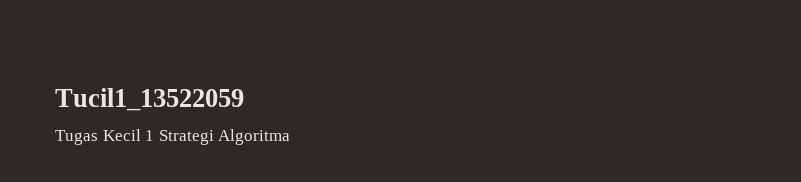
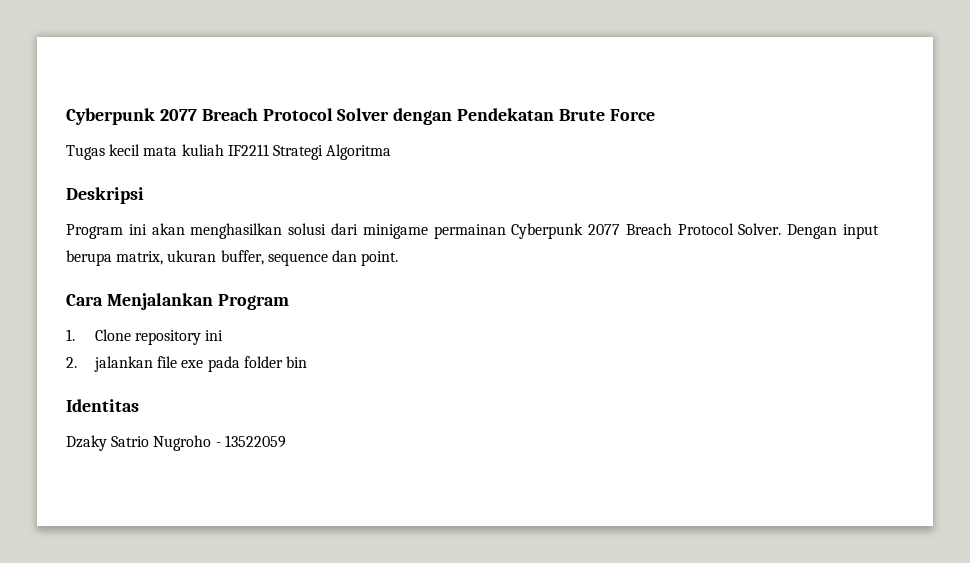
- Tucil1_13522059
- Tugas Kecil 1 Strategi Algoritma
+ Cyberpunk 2077 Breach Protocol Solver dengan Pendekatan Brute Force
+ Tugas kecil mata kuliah IF2211 Strategi Algoritma
+ Deskripsi
+ Program ini akan menghasilkan solusi dari minigame permainan Cyberpunk 2077 Breach Protocol Solver. Dengan input berupa matrix, ukuran buffer, sequence dan point.
+ Cara Menjalankan Program
+ 1. Clone repository ini
+ 2. jalankan file exe pada folder bin
+ Identitas
+ Dzaky Satrio Nugroho - 13522059

